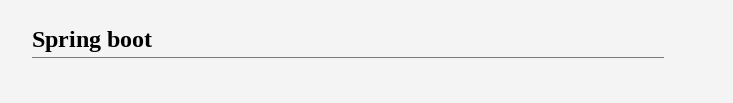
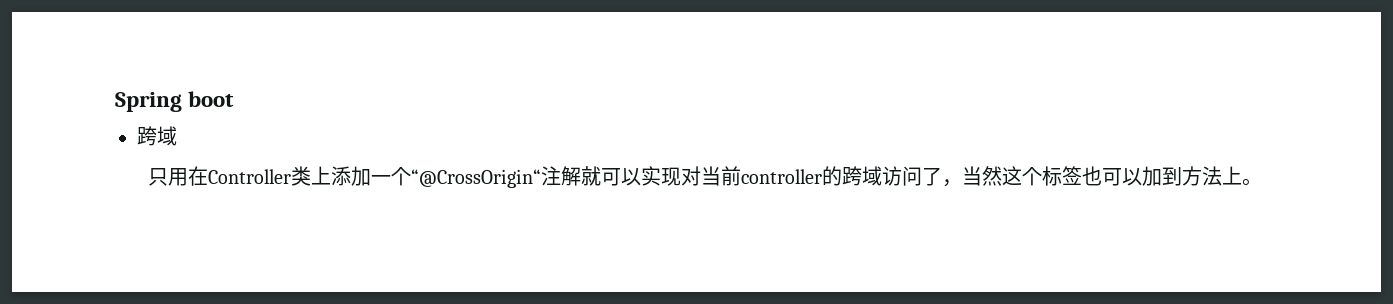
  Spring boot
+ 跨域
+ 只用在Controller类上添加一个“@CrossOrigin“注解就可以实现对当前controller的跨域访问了，当然这个标签也可以加到方法上。

